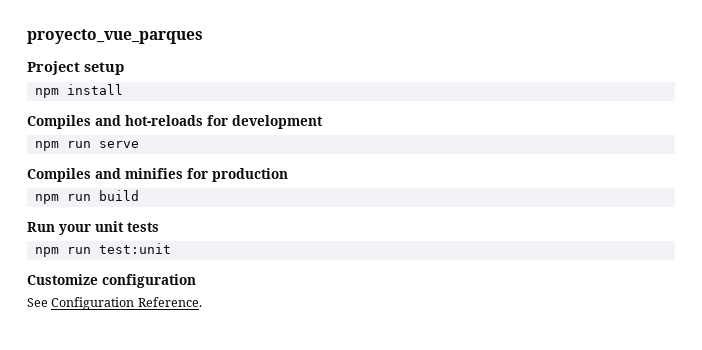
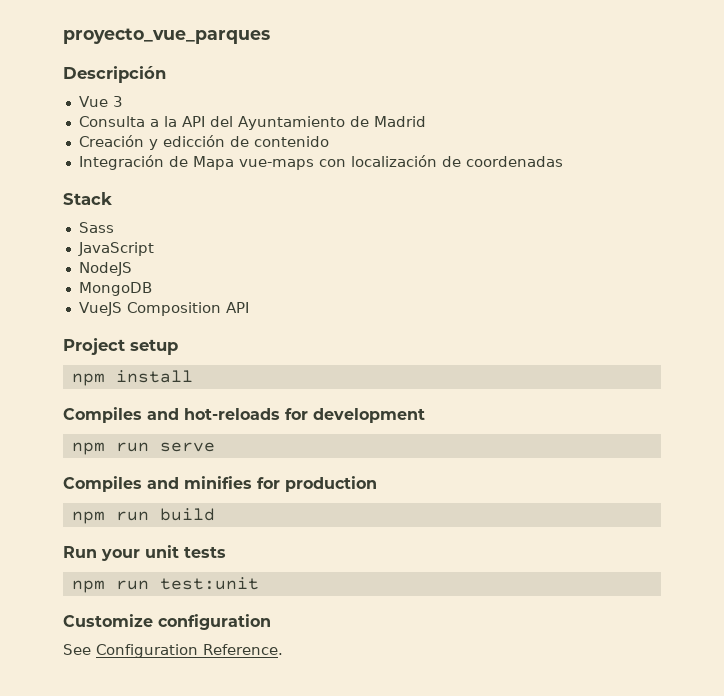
+ Descripción
+ Vue 3
+ Consulta a la API del Ayuntamiento de Madrid
+ Creación y edicción de contenido
+ Integración de Mapa vue-maps con localización de coordenadas
+ Stack
+ Sass
+ JavaScript
+ NodeJS
+ MongoDB
+ VueJS Composition API

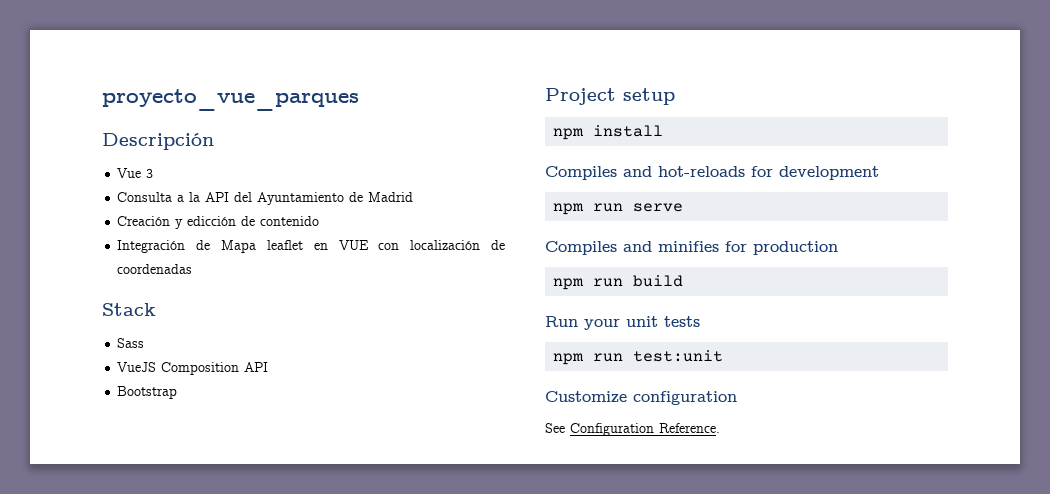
- Integración de Mapa vue-maps con localización de coordenadas
+ Integración de Mapa leaflet en VUE con localización de coordenadas
- JavaScript
- NodeJS
- MongoDB
+ Bootstrap

